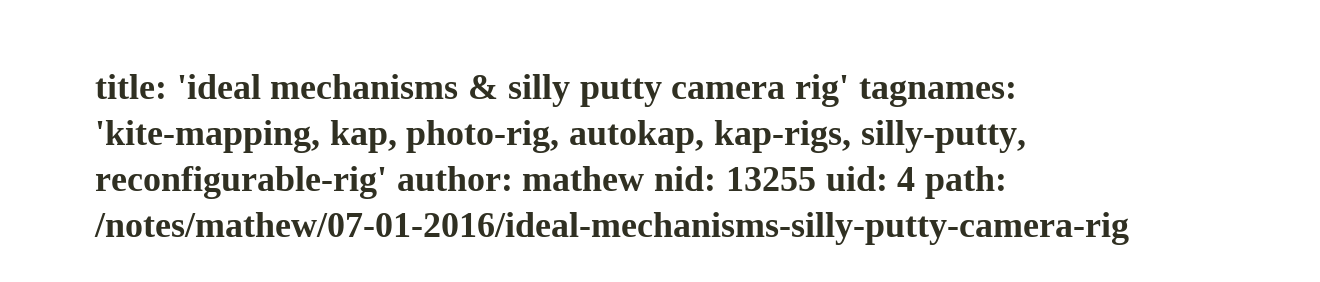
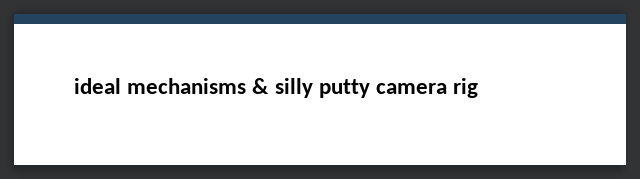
- title: 'ideal mechanisms & silly putty camera rig' tagnames: 'kite-mapping, kap, photo-rig, autokap, kap-rigs, silly-putty, reconfigurable-rig' author: mathew nid: 13255 uid: 4 path: /notes/mathew/07-01-2016/ideal-mechanisms-silly-putty-camera-rig
+ ideal mechanisms & silly putty camera rig

